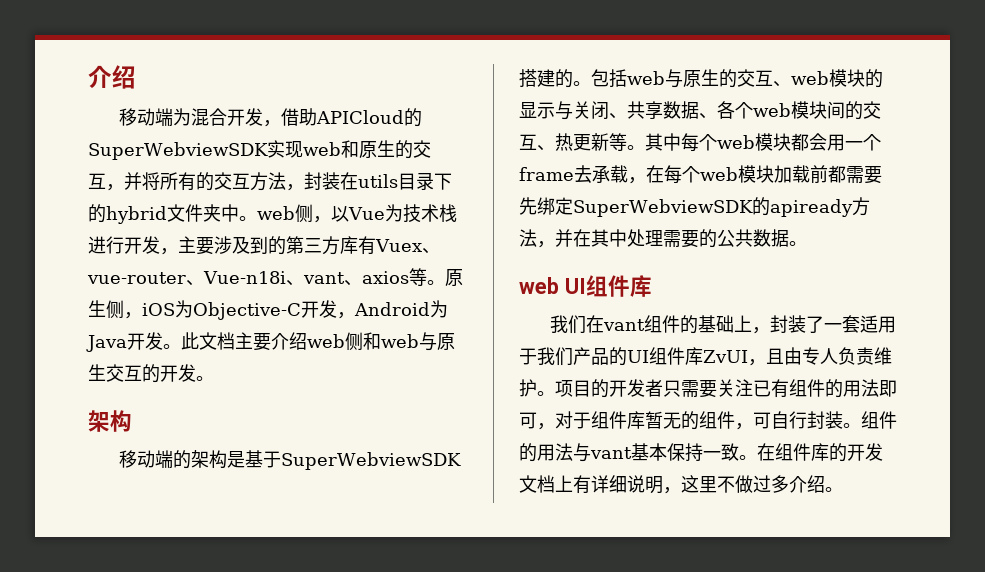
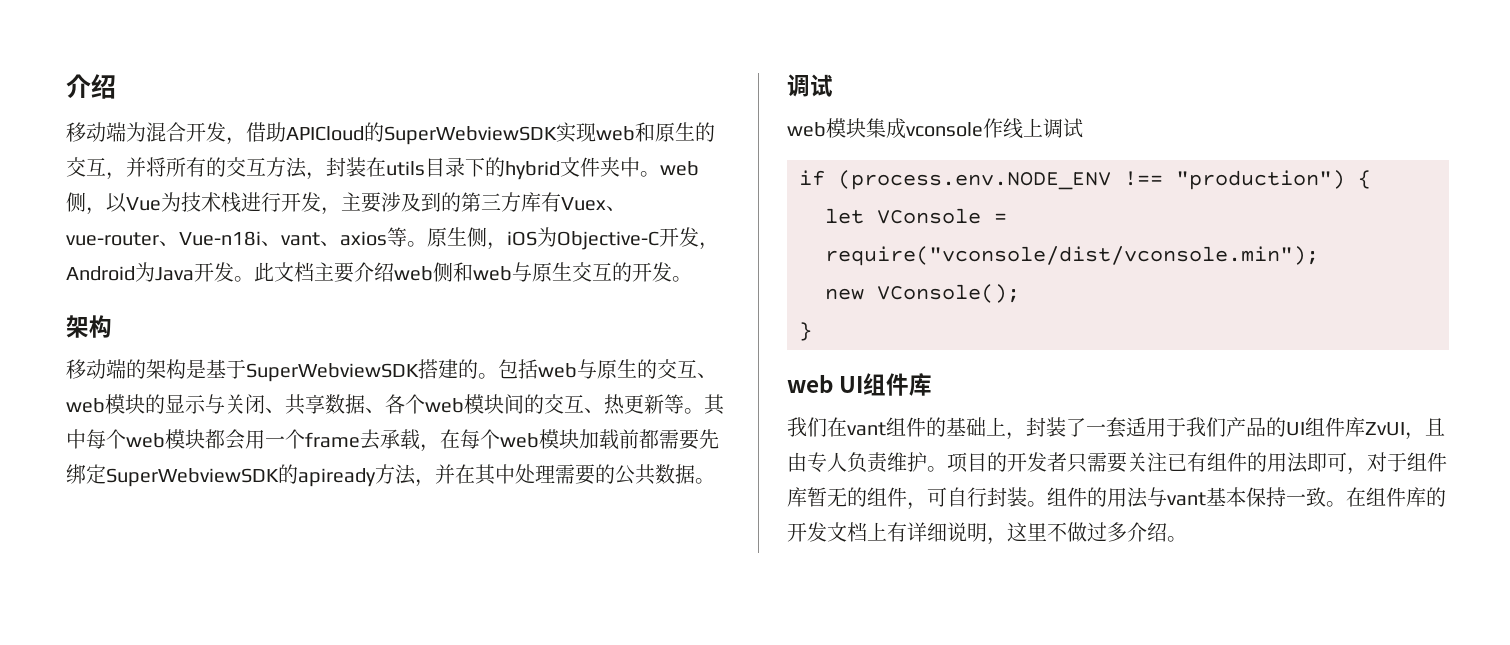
  其中每个web模块都会用一个frame去承载，在每个web模块加载前都需要先绑定SuperWebviewSDK的apiready方法，并在其中处理需要的公共数据。
+ 调试
+ web模块集成vconsole作线上调试
+ if (process.env.NODE_ENV !== "production") {
+ let VConsole = require("vconsole/dist/vconsole.min");
+ new VConsole();
+ }

